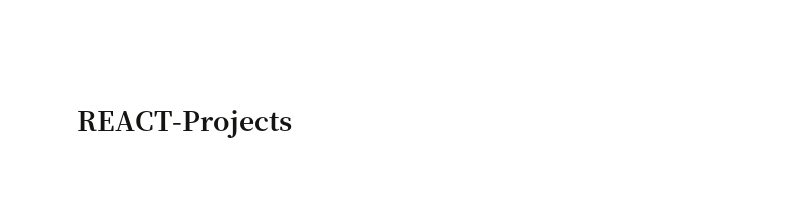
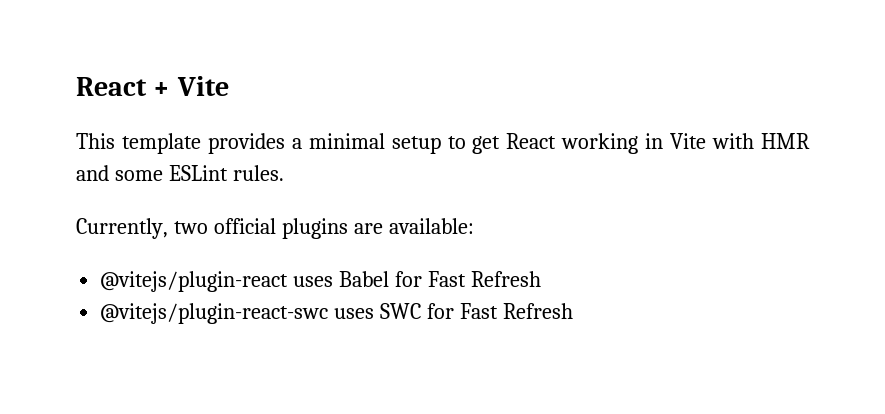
- REACT-Projects
+ React + Vite
+ This template provides a minimal setup to get React working in Vite with HMR and some ESLint rules.
+ Currently, two official plugins are available:
+ @vitejs/plugin-react uses Babel for Fast Refresh
+ @vitejs/plugin-react-swc uses SWC for Fast Refresh

